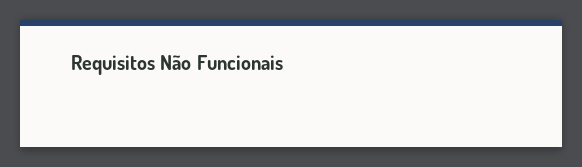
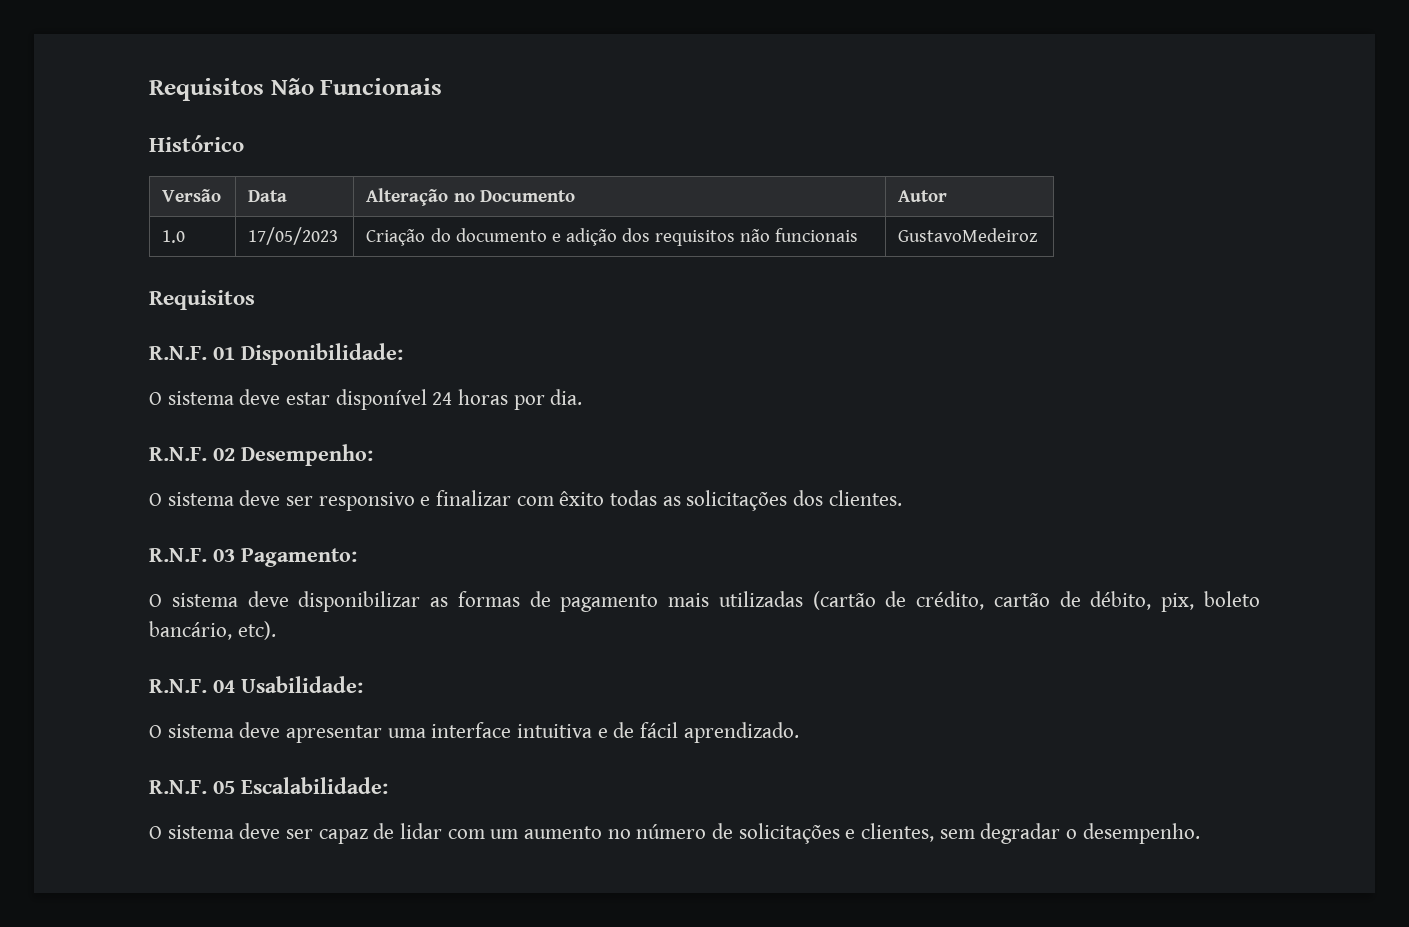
+ Histórico
+ Versão | Data | Alteração no Documento | Autor
+ 1.0 | 17/05/2023 | Criação do documento e adição dos requisitos não funcionais | GustavoMedeiroz
+ Requisitos
+ R.N.F. 01 Disponibilidade:
+ O sistema deve estar disponível 24 horas por dia.
+ R.N.F. 02 Desempenho:
+ O sistema deve ser responsivo e finalizar com êxito todas as solicitações dos clientes.
+ R.N.F. 03 Pagamento:
+ O sistema deve disponibilizar as formas de pagamento mais utilizadas (cartão de crédito, cartão de débito, pix, boleto bancário, etc).
+ R.N.F. 04 Usabilidade:
+ O sistema deve apresentar uma interface intuitiva e de fácil aprendizado.
+ R.N.F. 05 Escalabilidade:
+ O sistema deve ser capaz de lidar com um aumento no número de solicitações e clientes, sem degradar o desempenho.

